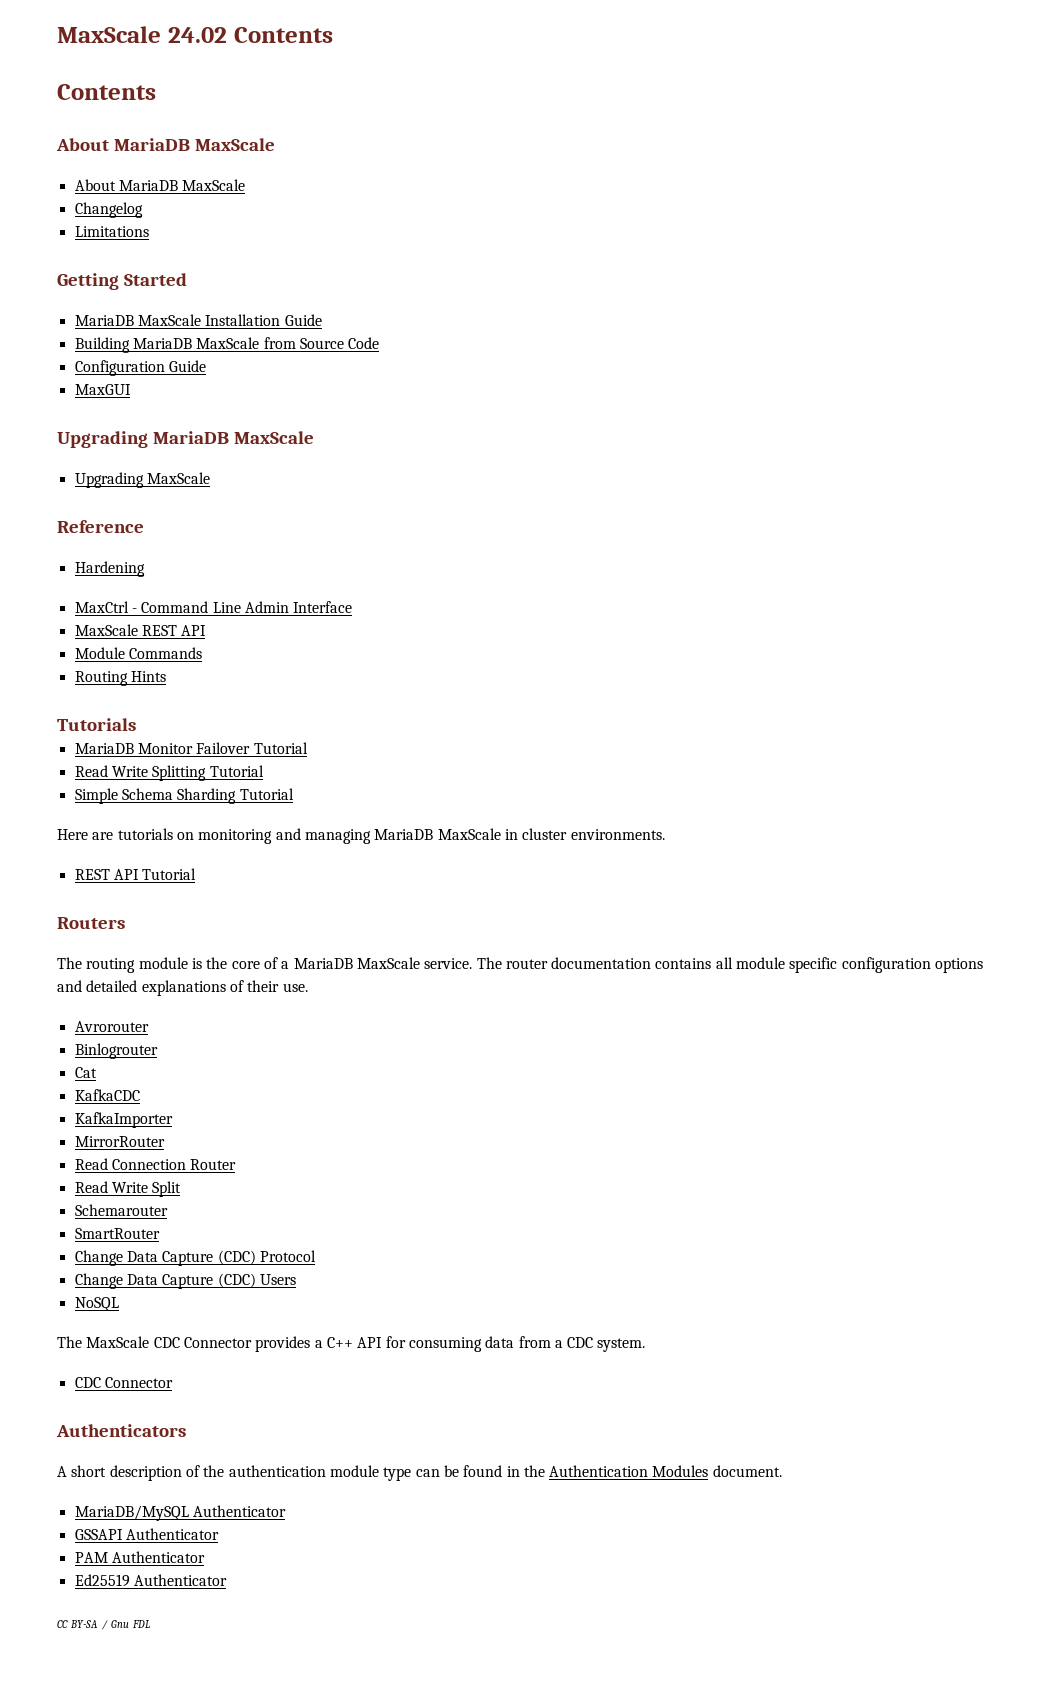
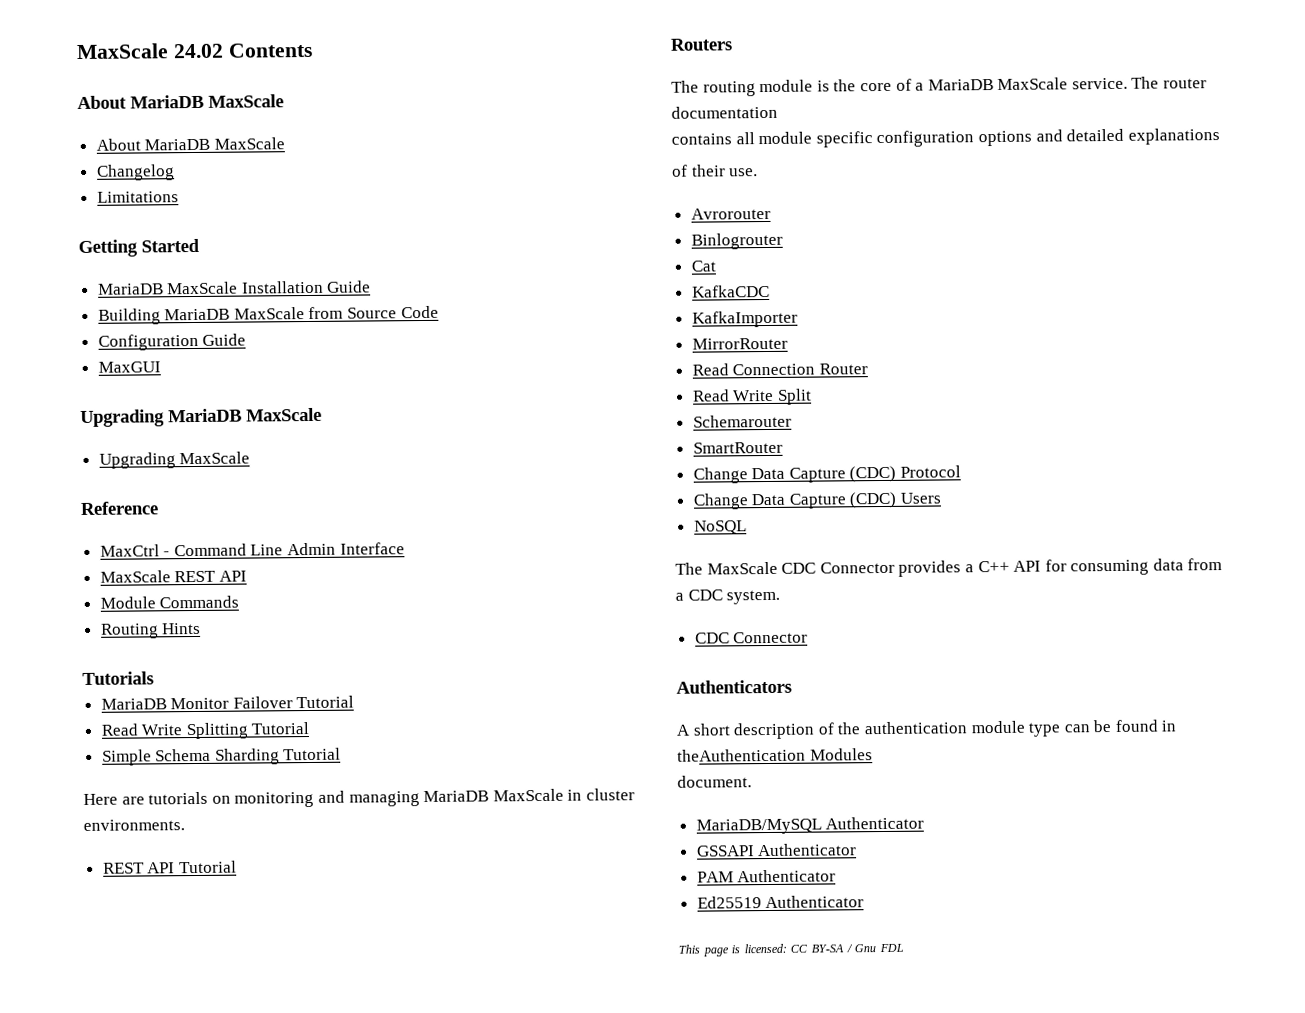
  MaxScale 24.02 Contents
- Contents
- Hardening
- The router documentation contains all module specific configuration options and detailed explanations of their use.
+ The router documentation
+ contains all module specific configuration options and detailed explanations
+ of their use.
- A short description of the authentication module type can be found in the Authentication Modules document.
+ A short description of the authentication module type can be found in theAuthentication Modules
+ document.
- CC BY-SA / Gnu FDL
+ This page is licensed: CC BY-SA / Gnu FDL

